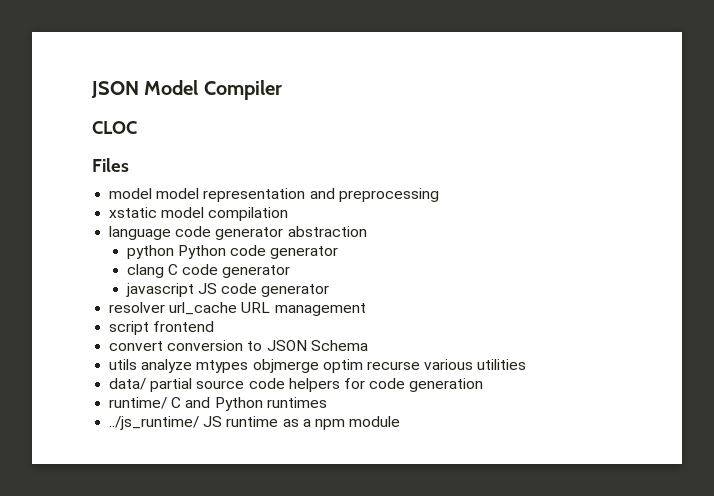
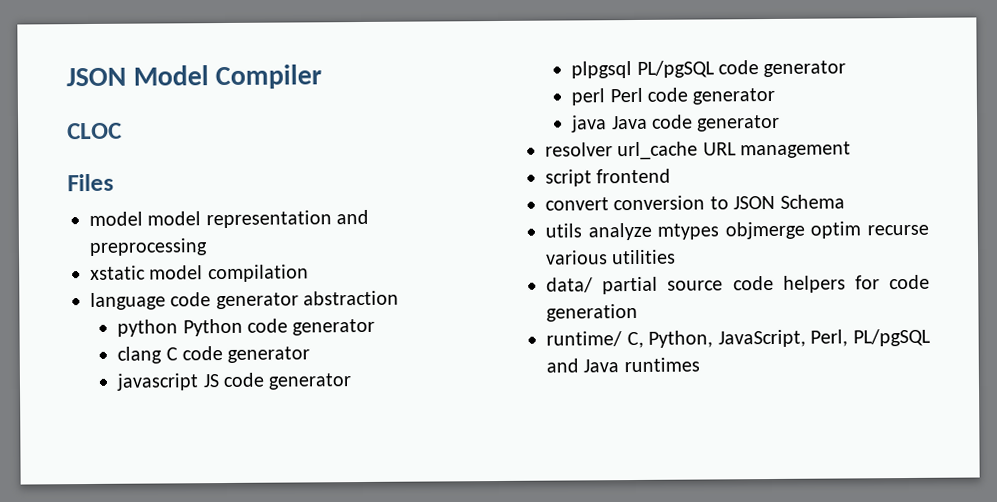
+ plpgsql PL/pgSQL code generator
+ perl Perl code generator
+ java Java code generator
- runtime/ C and Python runtimes
- ../js_runtime/ JS runtime as a npm module
+ runtime/ C, Python, JavaScript, Perl, PL/pgSQL and Java runtimes

